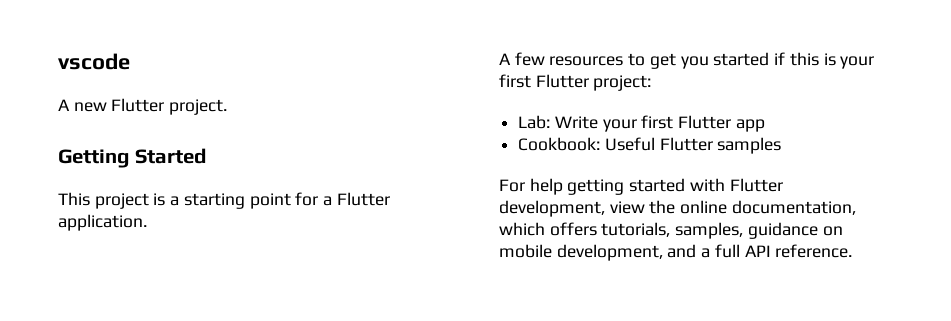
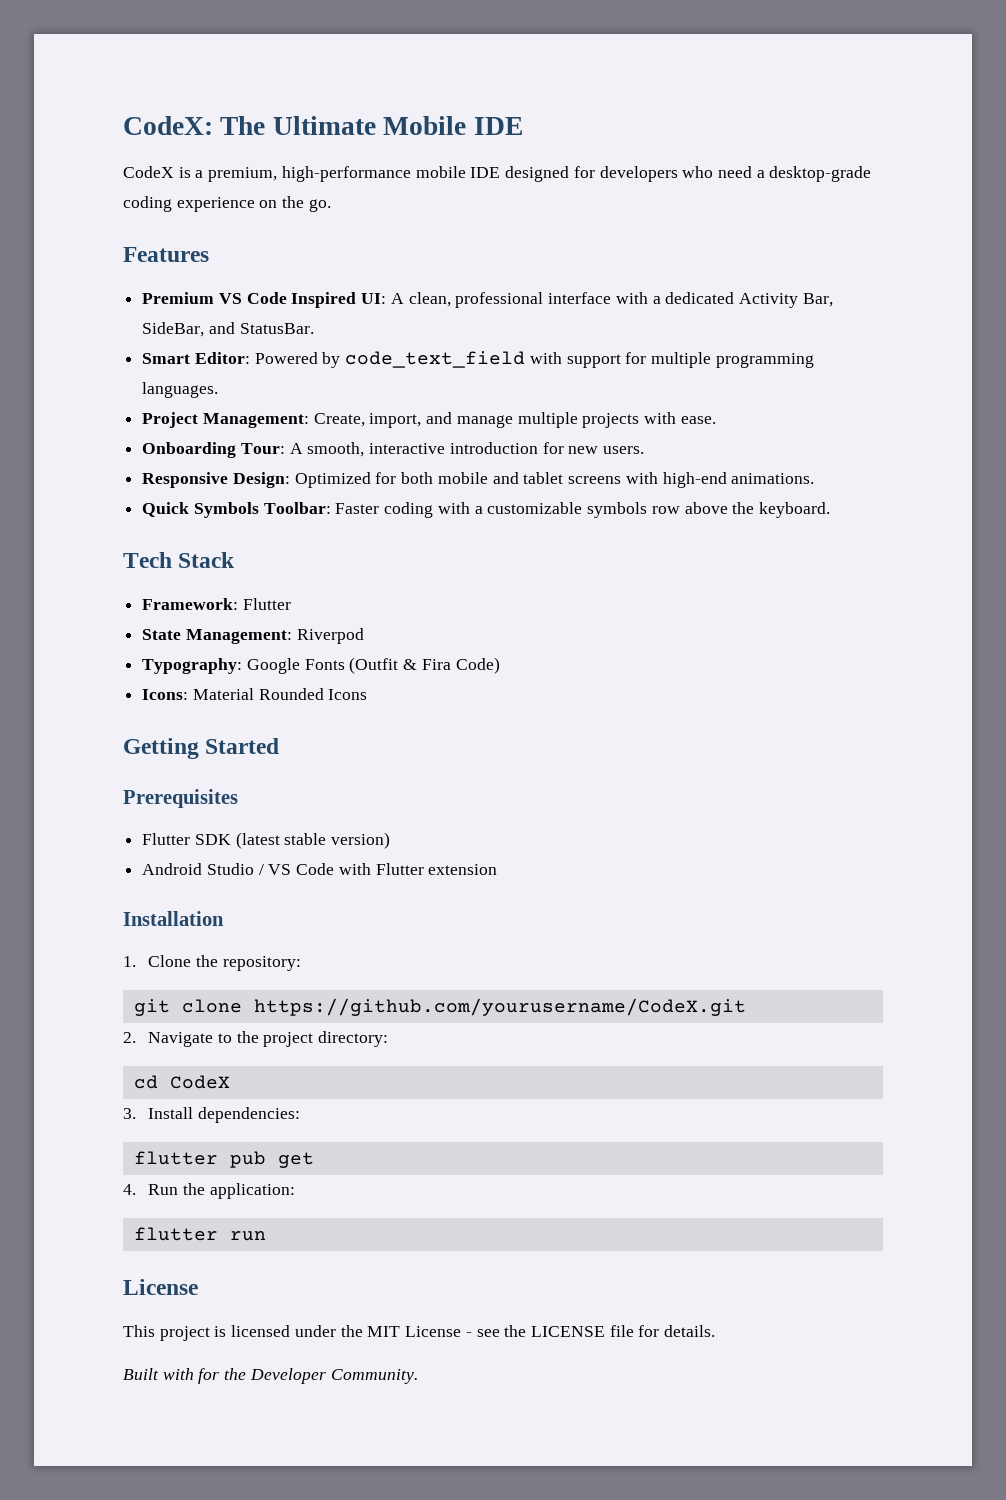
- vscode
- A new Flutter project.
+ CodeX: The Ultimate Mobile IDE
+ CodeX is a premium, high-performance mobile IDE designed for developers who need a desktop-grade coding experience on the go.
+ Features
+ Premium VS Code Inspired UI: A clean, professional interface with a dedicated Activity Bar, SideBar, and StatusBar.
+ Smart Editor: Powered by code_text_field with support for multiple programming languages.
+ Project Management: Create, import, and manage multiple projects with ease.
+ Onboarding Tour: A smooth, interactive introduction for new users.
+ Responsive Design: Optimized for both mobile and tablet screens with high-end animations.
+ Quick Symbols Toolbar: Faster coding with a customizable symbols row above the keyboard.
+ Tech Stack
+ Framework: Flutter
+ State Management: Riverpod
+ Typography: Google Fonts (Outfit & Fira Code)
+ Icons: Material Rounded Icons
  Getting Started
- This project is a starting point for a Flutter application.
- A few resources to get you started if this is your first Flutter project:
- Lab: Write your first Flutter app
- Cookbook: Useful Flutter samples
- For help getting started with Flutter development, view the online documentation, which offers tutorials, samples, guidance on mobile development, and a full API reference.
+ Prerequisites
+ Flutter SDK (latest stable version)
+ Android Studio / VS Code with Flutter extension
+ Installation
+ 1. Clone the repository:
+ git clone https://github.com/yourusername/CodeX.git
+ 2. Navigate to the project directory:
+ cd CodeX
+ 3. Install dependencies:
+ flutter pub get
+ 4. Run the application:
+ flutter run
+ License
+ This project is licensed under the MIT License - see the LICENSE file for details.
+ Built with for the Developer Community.

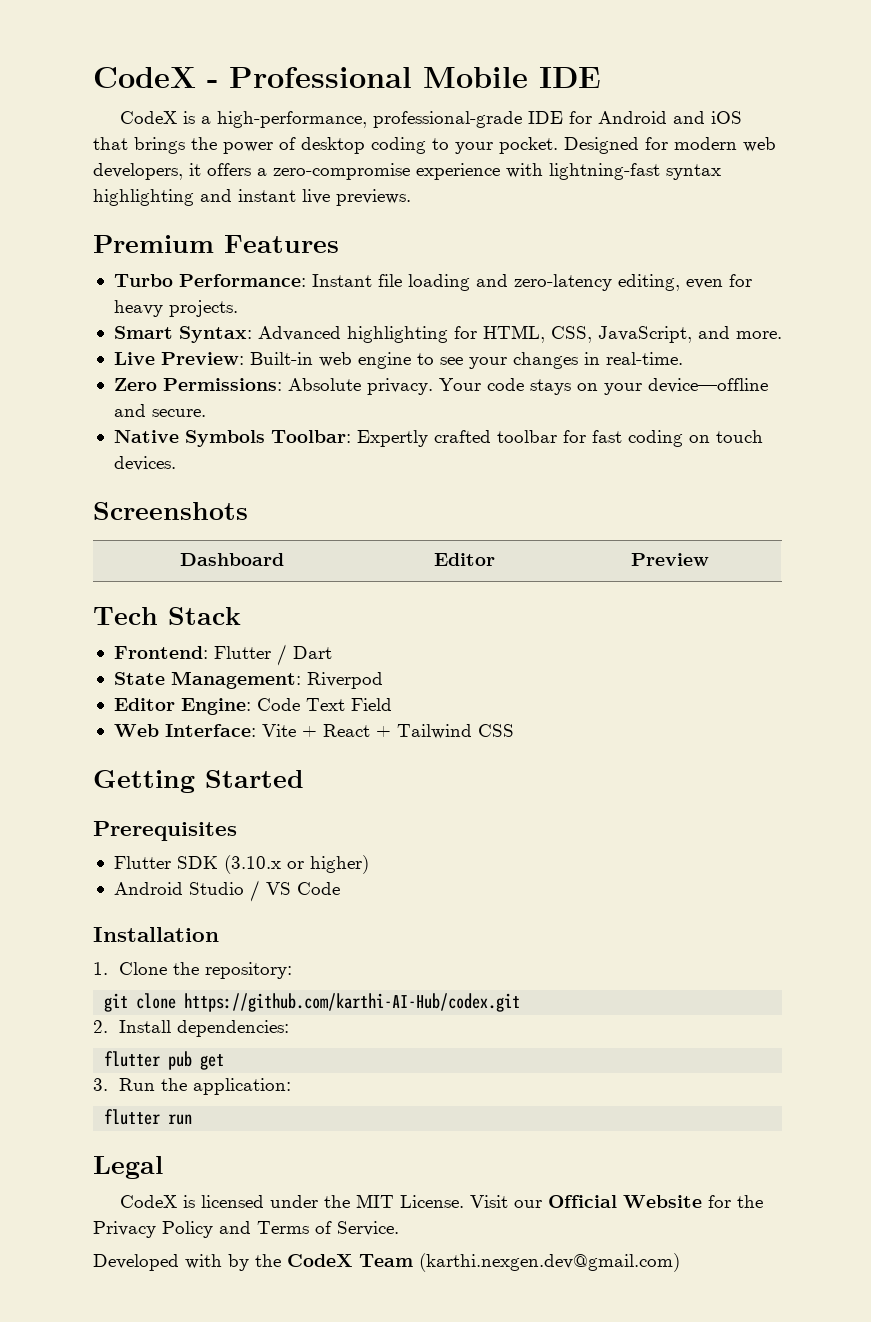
- CodeX: The Ultimate Mobile IDE
+ CodeX - Professional Mobile IDE
- CodeX is a premium, high-performance mobile IDE designed for developers who need a desktop-grade coding experience on the go.
- Features
- Premium VS Code Inspired UI: A clean, professional interface with a dedicated Activity Bar, SideBar, and StatusBar.
- Smart Editor: Powered by code_text_field with support for multiple programming languages.
- Project Management: Create, import, and manage multiple projects with ease.
- Onboarding Tour: A smooth, interactive introduction for new users.
- Responsive Design: Optimized for both mobile and tablet screens with high-end animations.
- Quick Symbols Toolbar: Faster coding with a customizable symbols row above the keyboard.
+ CodeX is a high-performance, professional-grade IDE for Android and iOS that brings the power of desktop coding to your pocket. Designed for modern web developers, it offers a zero-compromise experience with lightning-fast syntax highlighting and instant live previews.
+ Premium Features
+ Turbo Performance: Instant file loading and zero-latency editing, even for heavy projects.
+ Smart Syntax: Advanced highlighting for HTML, CSS, JavaScript, and more.
+ Live Preview: Built-in web engine to see your changes in real-time.
+ Zero Permissions: Absolute privacy. Your code stays on your device—offline and secure.
+ Native Symbols Toolbar: Expertly crafted toolbar for fast coding on touch devices.
+ Screenshots
+ Dashboard | Editor | Preview
- Framework: Flutter
+ Frontend: Flutter / Dart
- Typography: Google Fonts (Outfit & Fira Code)
- Icons: Material Rounded Icons
+ Editor Engine: Code Text Field
+ Web Interface: Vite + React + Tailwind CSS
- Flutter SDK (latest stable version)
+ Flutter SDK (3.10.x or higher)
- Android Studio / VS Code with Flutter extension
+ Android Studio / VS Code
- git clone https://github.com/yourusername/CodeX.git
- 2. Navigate to the project directory:
- cd CodeX
- 3. Install dependencies:
+ git clone https://github.com/karthi-AI-Hub/codex.git
+ 2. Install dependencies:
- 4. Run the application:
+ 3. Run the application:
  flutter run
- License
- This project is licensed under the MIT License - see the LICENSE file for details.
- Built with for the Developer Community.
+ Legal
+ CodeX is licensed under the MIT License. Visit our Official Website for the Privacy Policy and Terms of Service.
+ Developed with by the CodeX Team (karthi.nexgen.dev@gmail.com)

